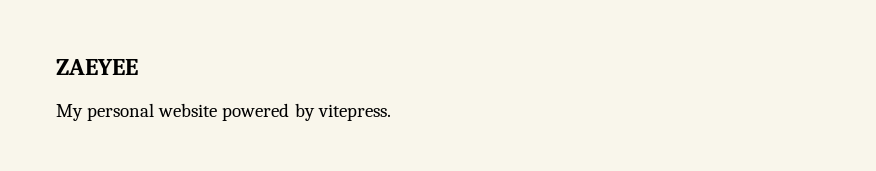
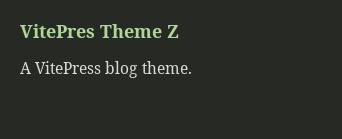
- ZAEYEE
- My personal website powered by vitepress.
+ VitePres Theme Z
+ A VitePress blog theme.

